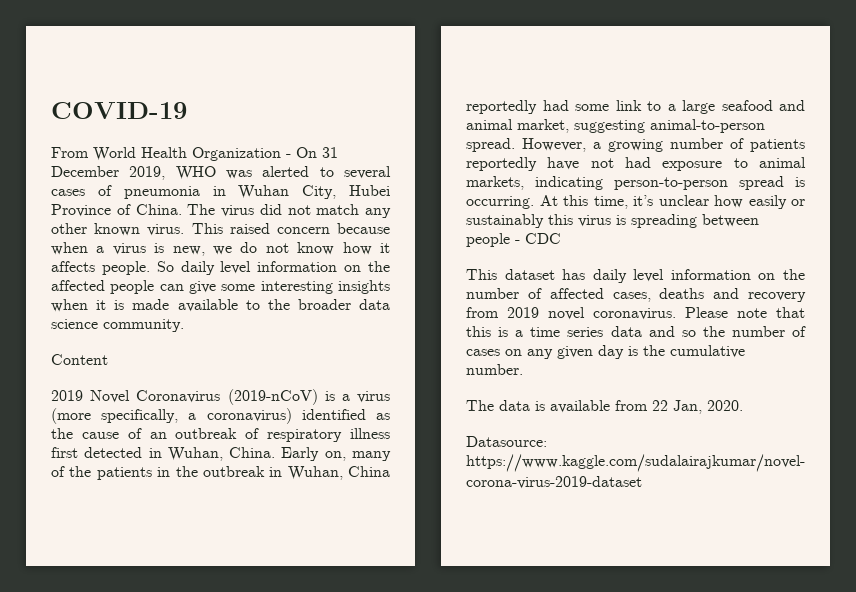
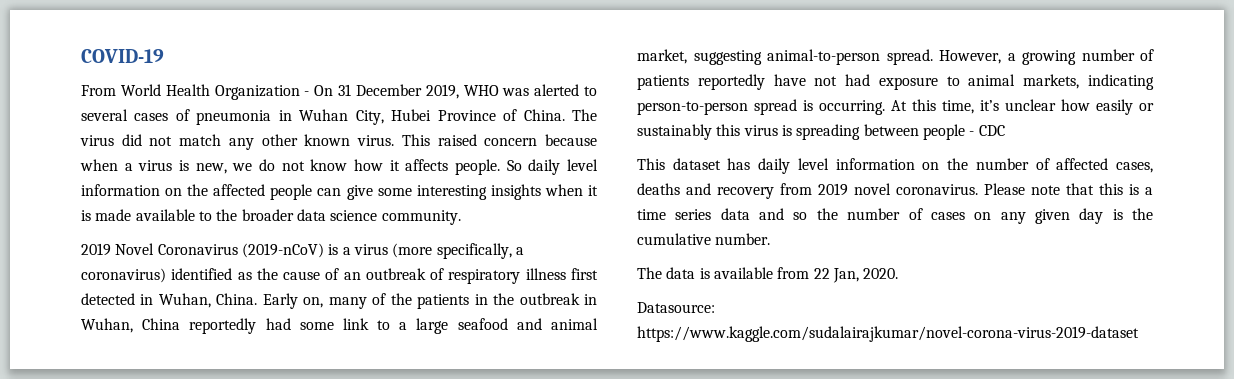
- Content

